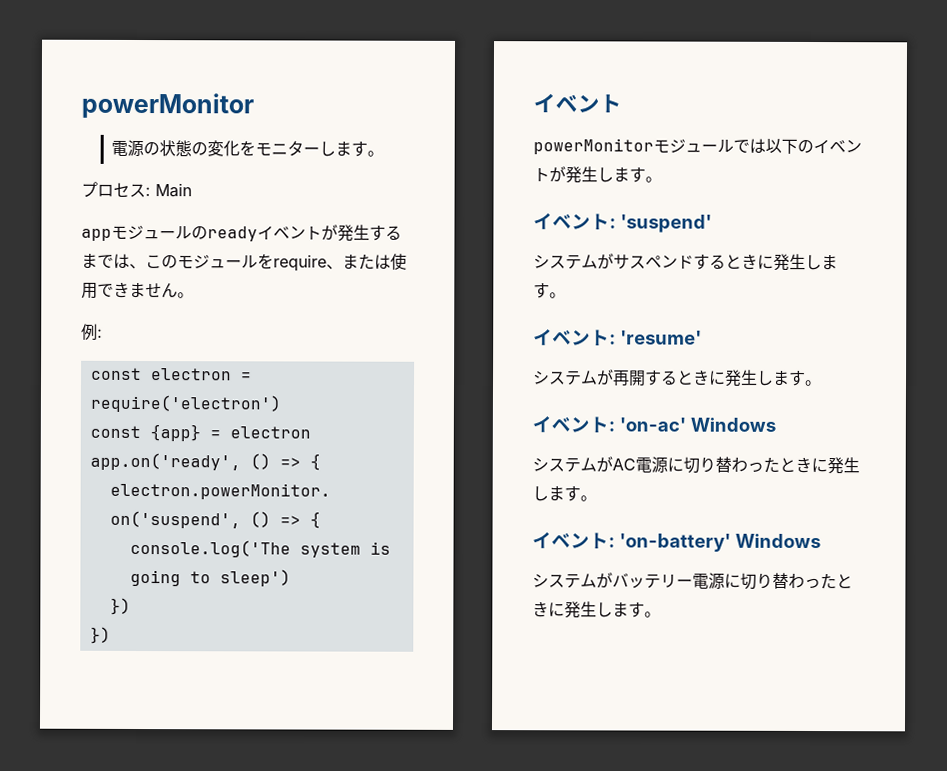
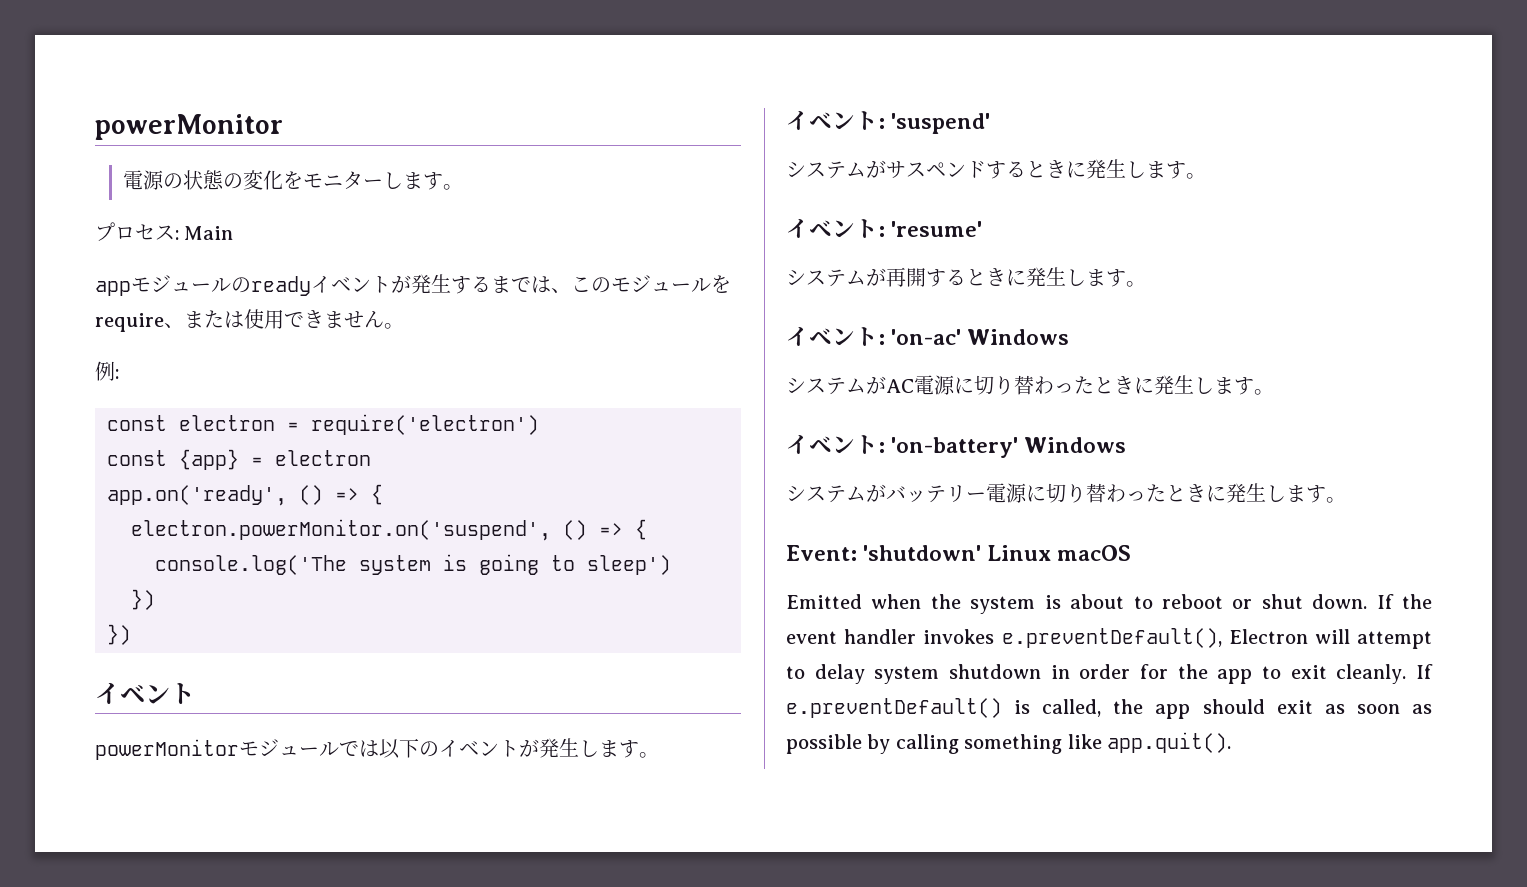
+ Event: 'shutdown' Linux macOS
+ Emitted when the system is about to reboot or shut down. If the event handler invokes e.preventDefault(), Electron will attempt to delay system shutdown in order for the app to exit cleanly. If e.preventDefault() is called, the app should exit as soon as possible by calling something like app.quit().

